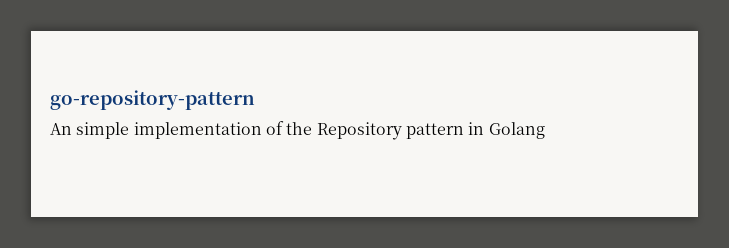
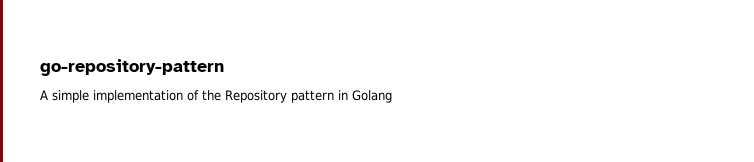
- An simple implementation of the Repository pattern in Golang
+ A simple implementation of the Repository pattern in Golang

